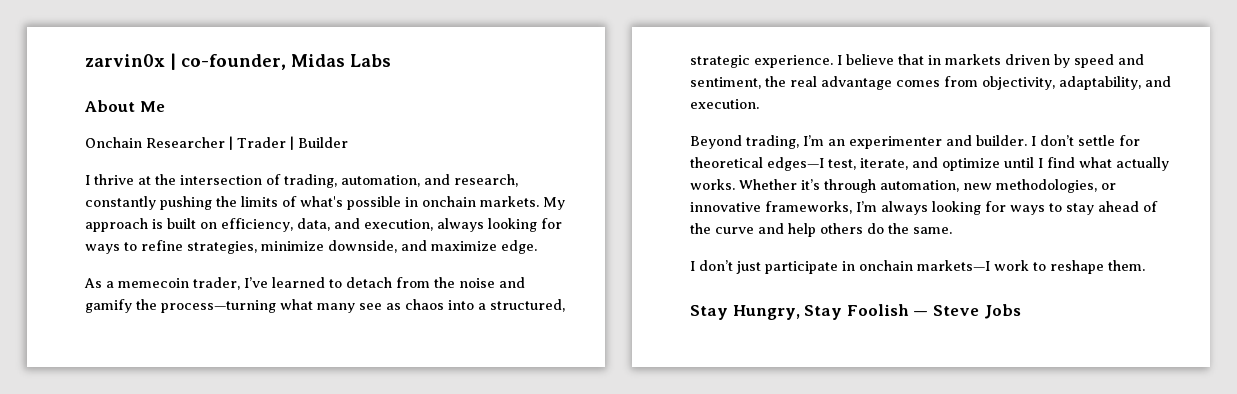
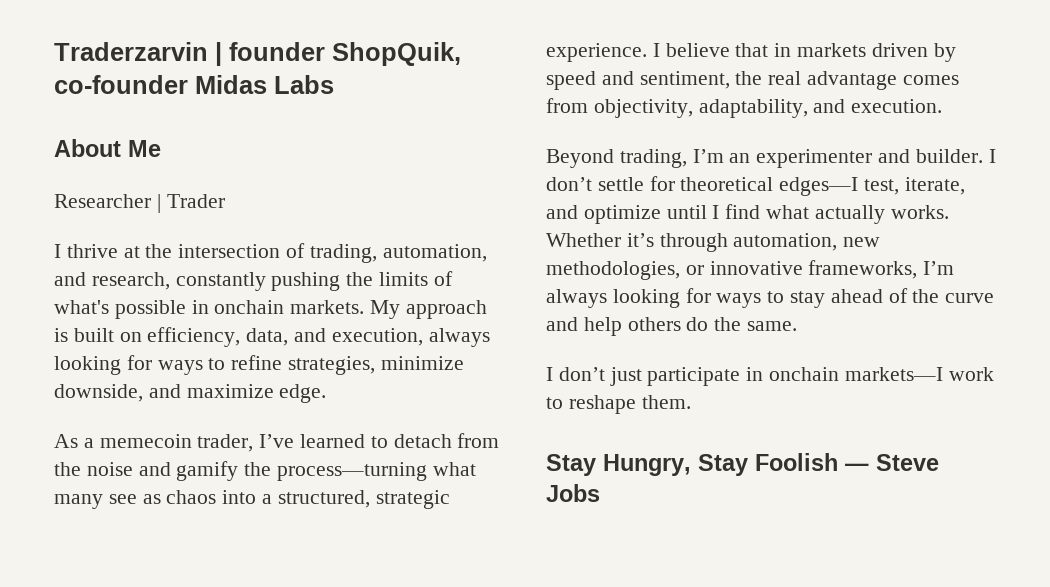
- zarvin0x | co-founder, Midas Labs
+ Traderzarvin | founder ShopQuik, co-founder Midas Labs
- Onchain Researcher | Trader | Builder
+ Researcher | Trader

